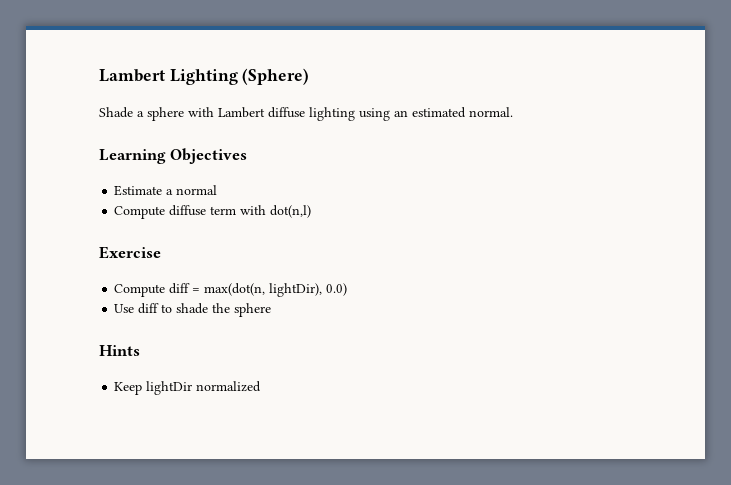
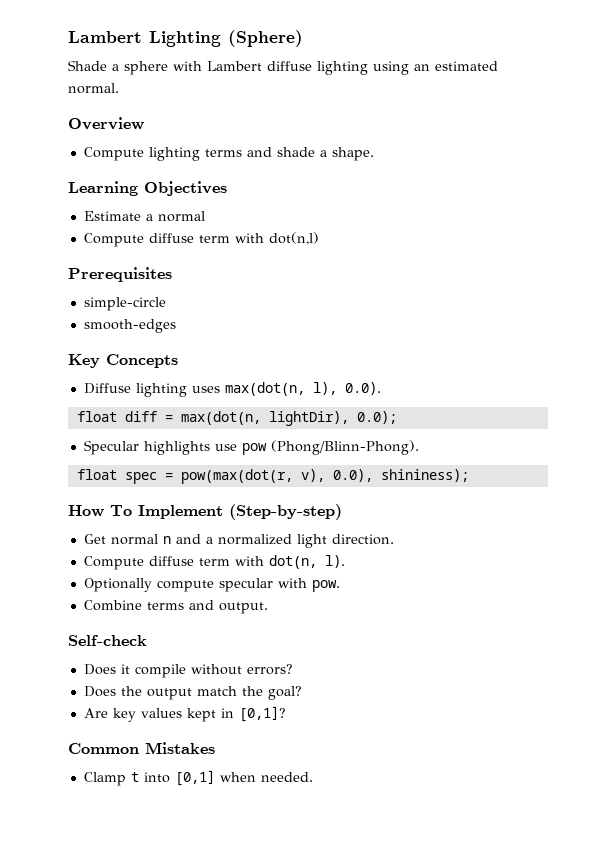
+ Overview
+ Compute lighting terms and shade a shape.
- Exercise
- Compute diff = max(dot(n, lightDir), 0.0)
- Use diff to shade the sphere
- Hints
- Keep lightDir normalized
+ Prerequisites
+ simple-circle
+ smooth-edges
+ Key Concepts
+ Diffuse lighting uses max(dot(n, l), 0.0).
+ float diff = max(dot(n, lightDir), 0.0);
+ Specular highlights use pow (Phong/Blinn-Phong).
+ float spec = pow(max(dot(r, v), 0.0), shininess);
+ How To Implement (Step-by-step)
+ Get normal n and a normalized light direction.
+ Compute diffuse term with dot(n, l).
+ Optionally compute specular with pow.
+ Combine terms and output.
+ Self-check
+ Does it compile without errors?
+ Does the output match the goal?
+ Are key values kept in [0,1]?
+ Common Mistakes
+ Clamp t into [0,1] when needed.

